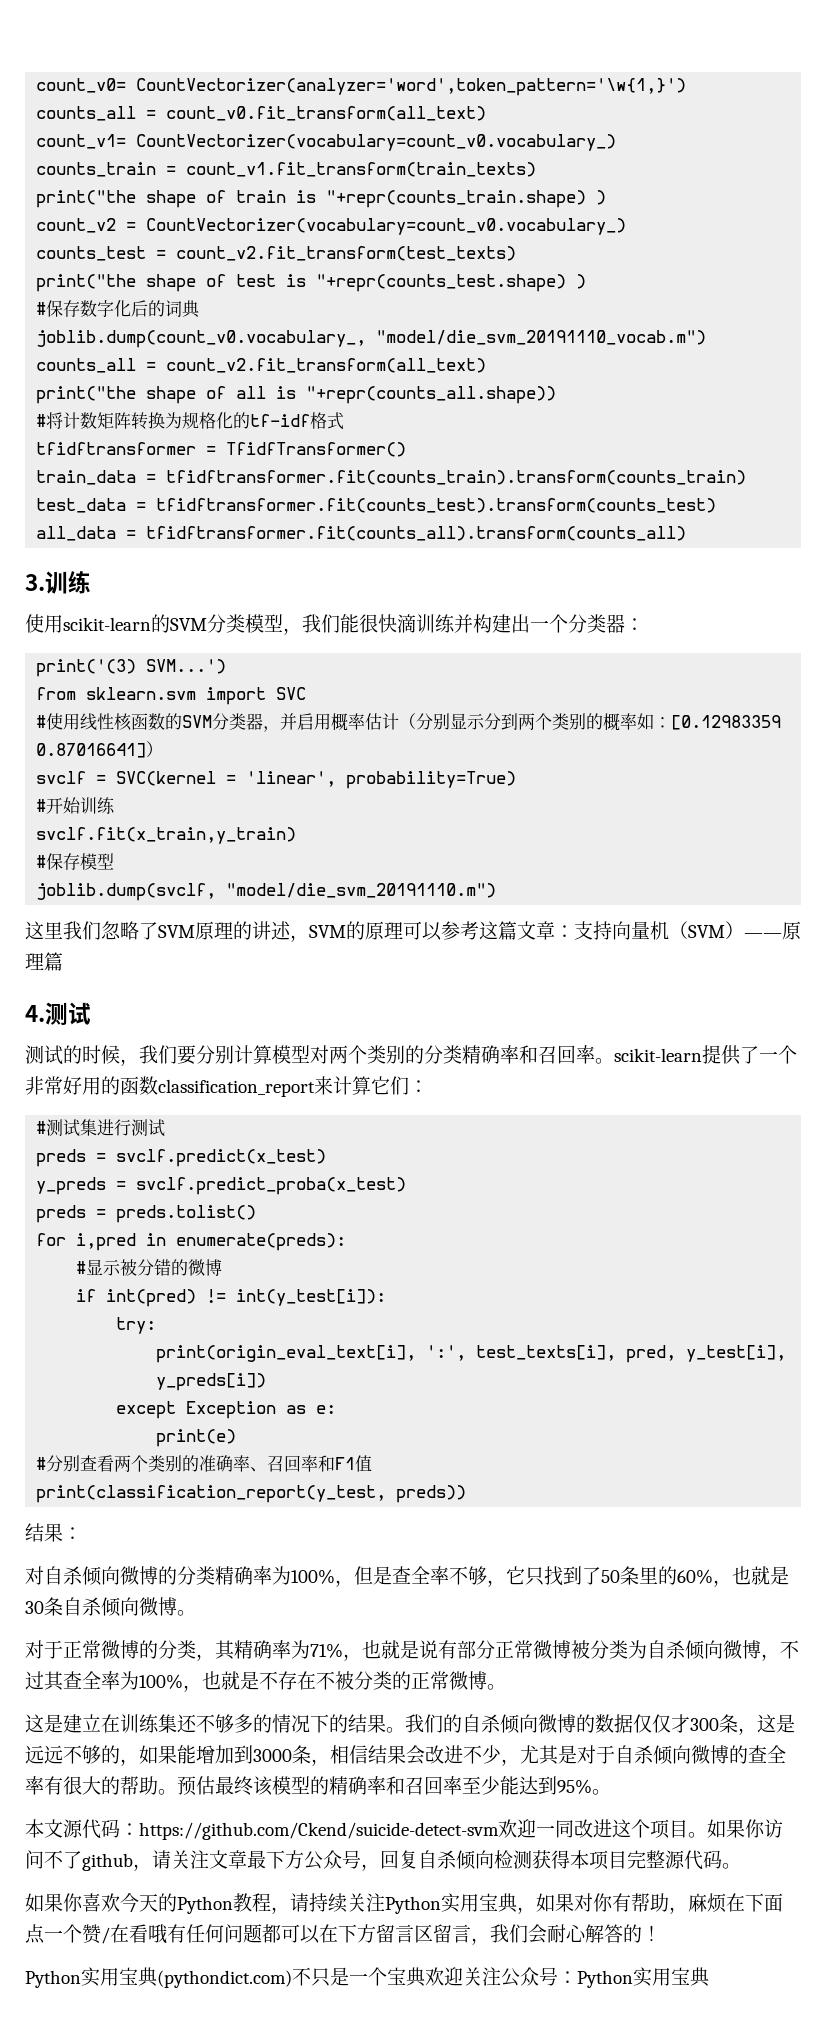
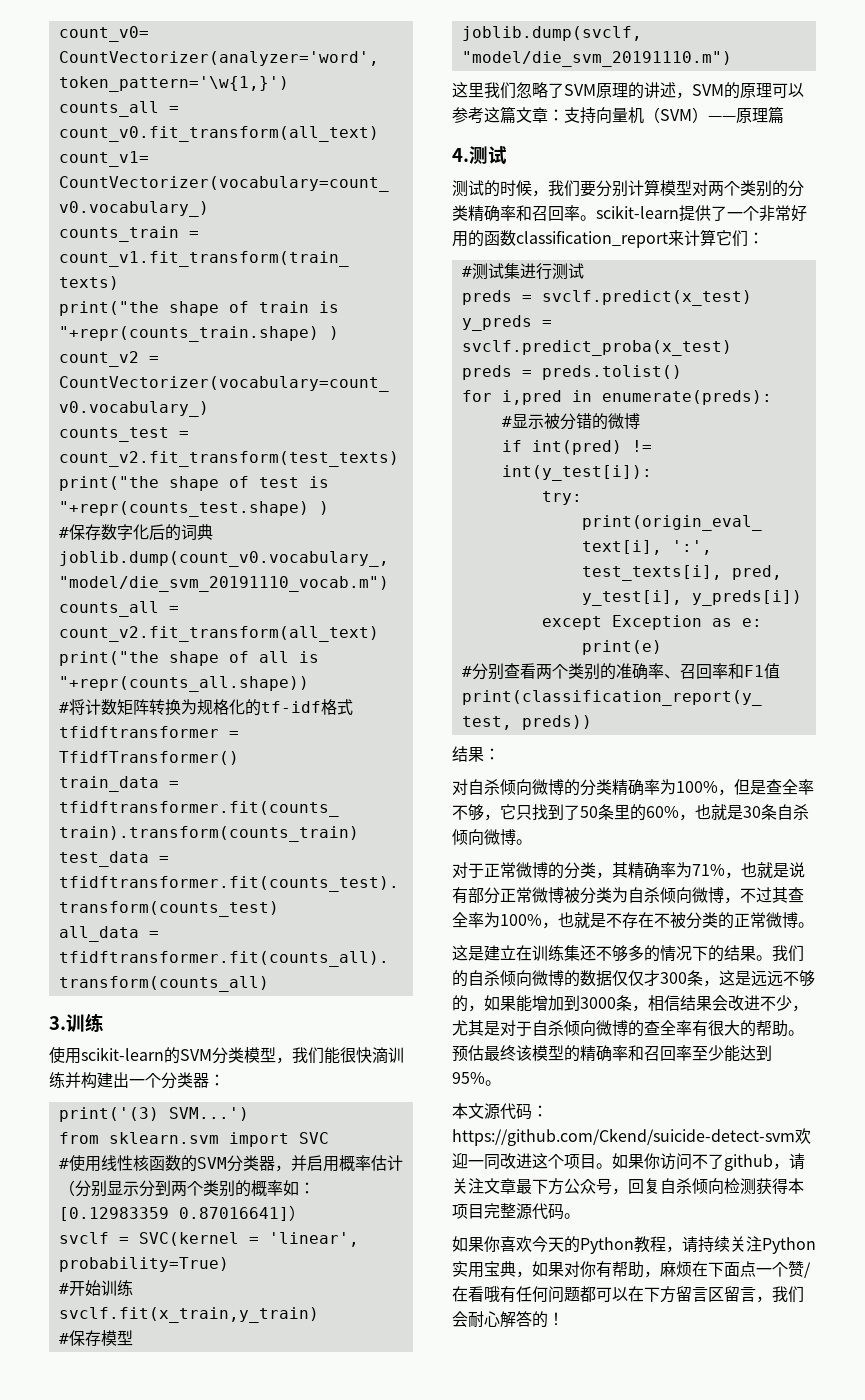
- Python实用宝典(pythondict.com)不只是一个宝典欢迎关注公众号：Python实用宝典

